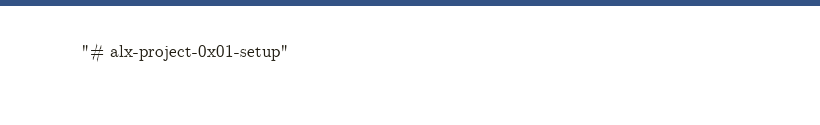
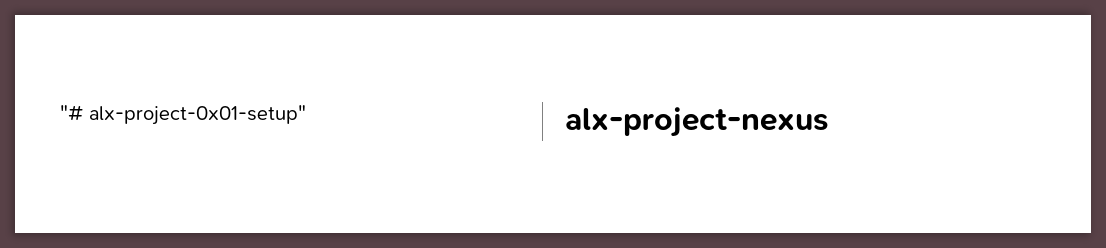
+ alx-project-nexus

